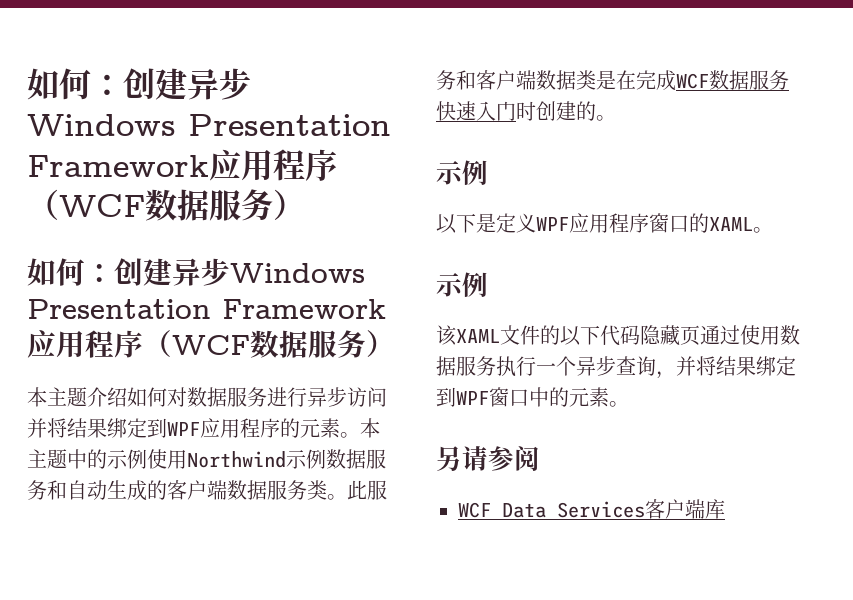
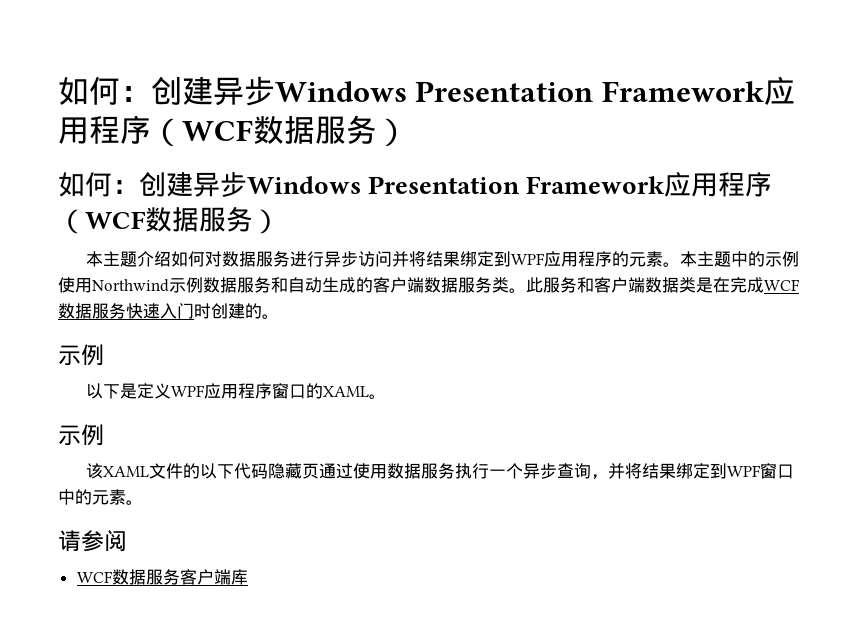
- 另请参阅
+ 请参阅
- WCF Data Services客户端库
+ WCF数据服务客户端库

